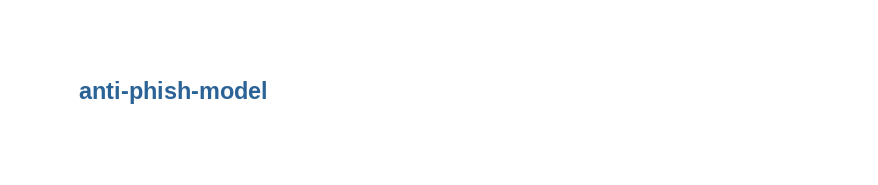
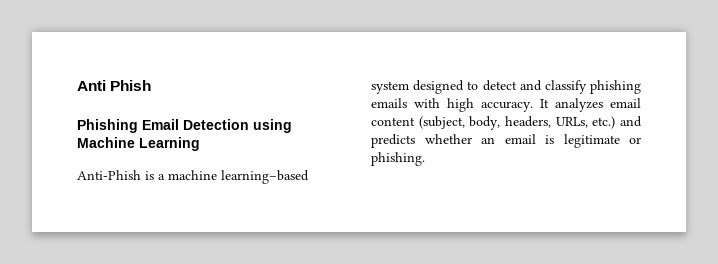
- anti-phish-model
+ Anti Phish
+ Phishing Email Detection using Machine Learning
+ Anti-Phish is a machine learning–based system designed to detect and classify phishing emails with high accuracy. It analyzes email content (subject, body, headers, URLs, etc.) and predicts whether an email is legitimate or phishing.

